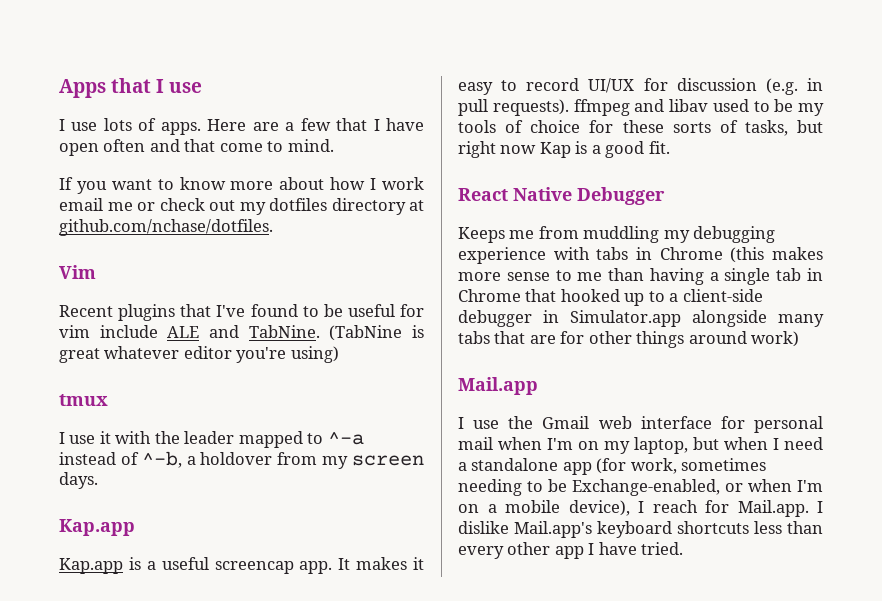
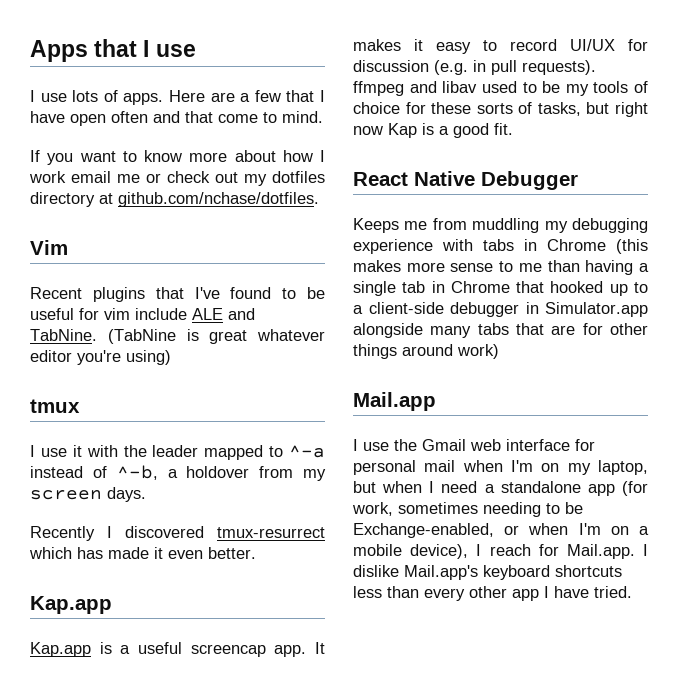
+ Recently I discovered tmux-resurrect which has made it even better.

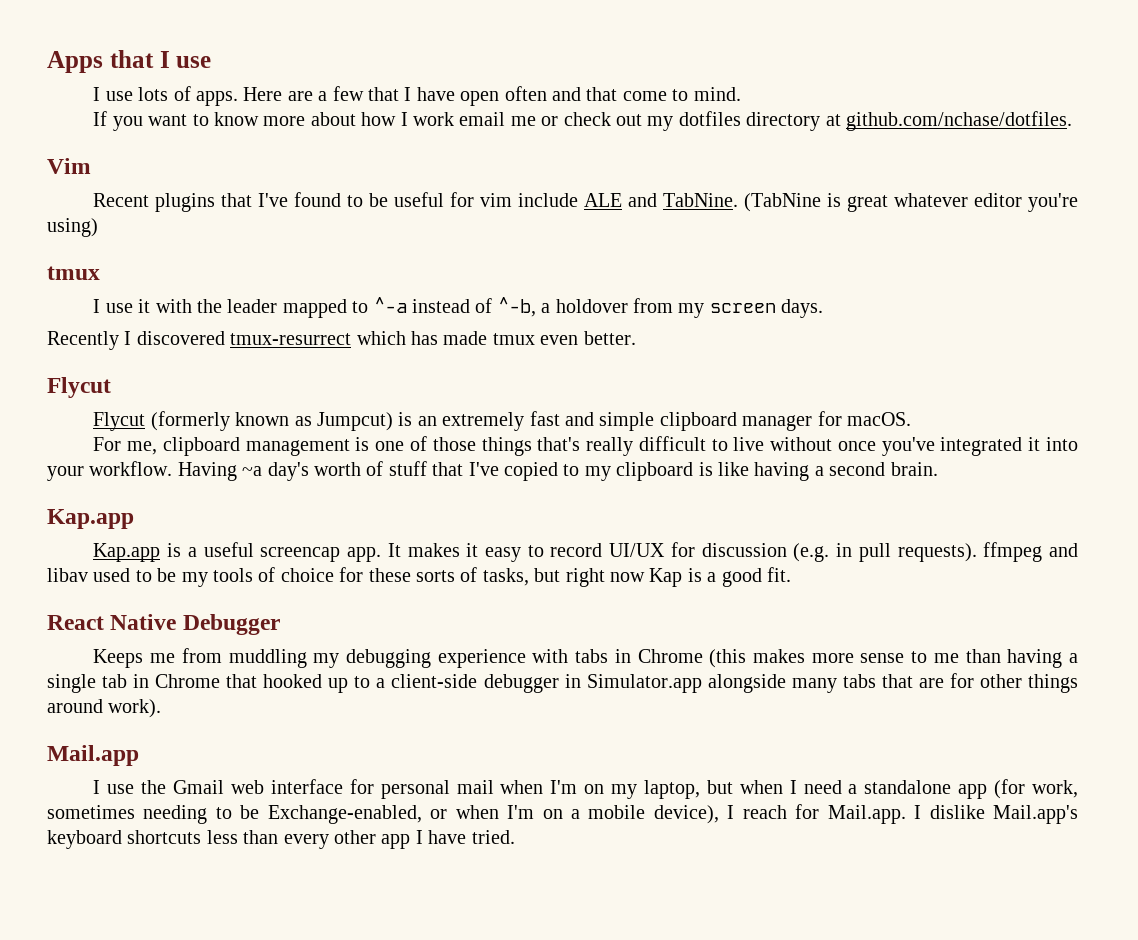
- Recently I discovered tmux-resurrect which has made it even better.
+ Recently I discovered tmux-resurrect which has made tmux even better.
+ Flycut
+ Flycut (formerly known as Jumpcut) is an extremely fast and simple clipboard manager for macOS.
+ For me, clipboard management is one of those things that's really difficult to live without once you've integrated it into your workflow. Having ~a day's worth of stuff that I've copied to my clipboard is like having a second brain.
- Keeps me from muddling my debugging experience with tabs in Chrome (this makes more sense to me than having a single tab in Chrome that hooked up to a client-side debugger in Simulator.app alongside many tabs that are for other things around work)
+ Keeps me from muddling my debugging experience with tabs in Chrome (this makes more sense to me than having a single tab in Chrome that hooked up to a client-side debugger in Simulator.app alongside many tabs that are for other things around work).

